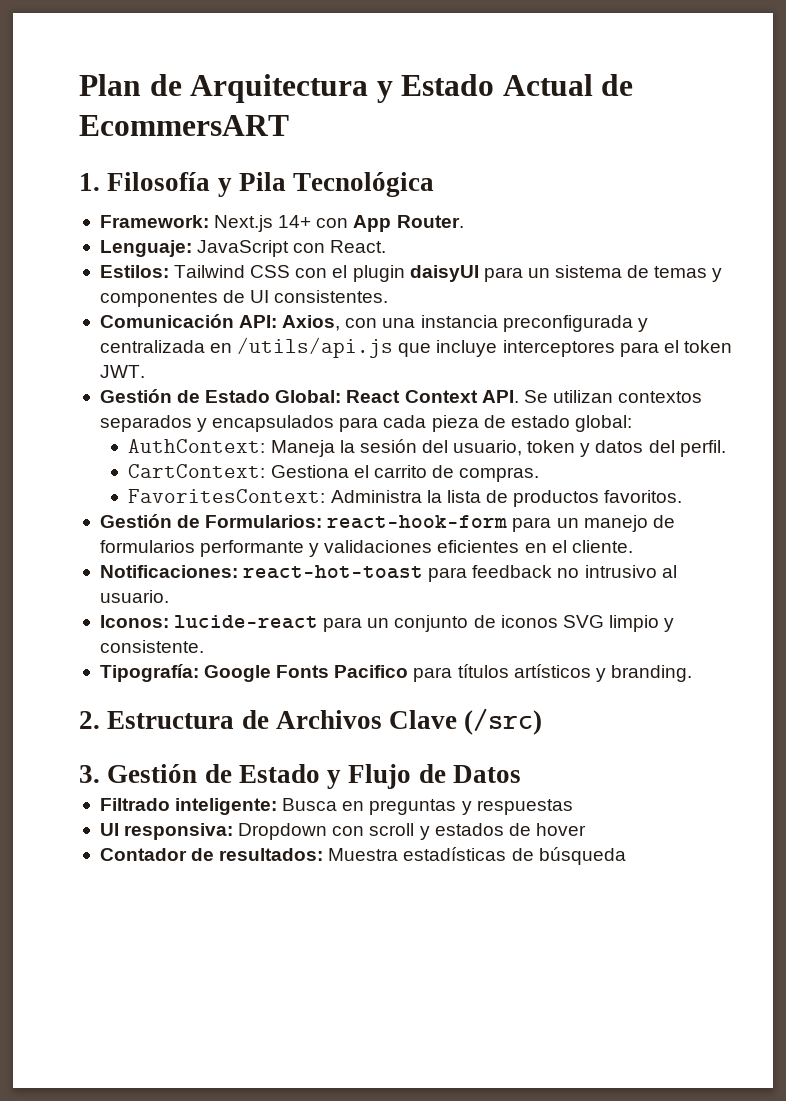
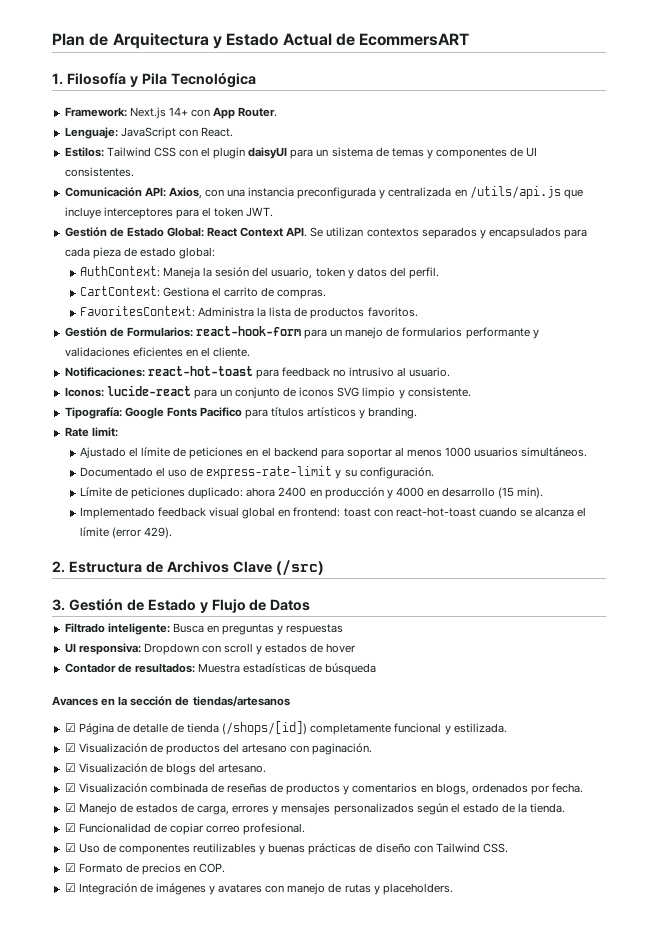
+ Rate limit:
+ Ajustado el límite de peticiones en el backend para soportar al menos 1000 usuarios simultáneos.
+ Documentado el uso de express-rate-limit y su configuración.
+ Límite de peticiones duplicado: ahora 2400 en producción y 4000 en desarrollo (15 min).
+ Implementado feedback visual global en frontend: toast con react-hot-toast cuando se alcanza el límite (error 429).
+ Avances en la sección de tiendas/artesanos
+ ☑ Página de detalle de tienda (/shops/[id]) completamente funcional y estilizada.
+ ☑ Visualización de productos del artesano con paginación.
+ ☑ Visualización de blogs del artesano.
+ ☑ Visualización combinada de reseñas de productos y comentarios en blogs, ordenados por fecha.
+ ☑ Manejo de estados de carga, errores y mensajes personalizados según el estado de la tienda.
+ ☑ Funcionalidad de copiar correo profesional.
+ ☑ Uso de componentes reutilizables y buenas prácticas de diseño con Tailwind CSS.
+ ☑ Formato de precios en COP.
+ ☑ Integración de imágenes y avatares con manejo de rutas y placeholders.

